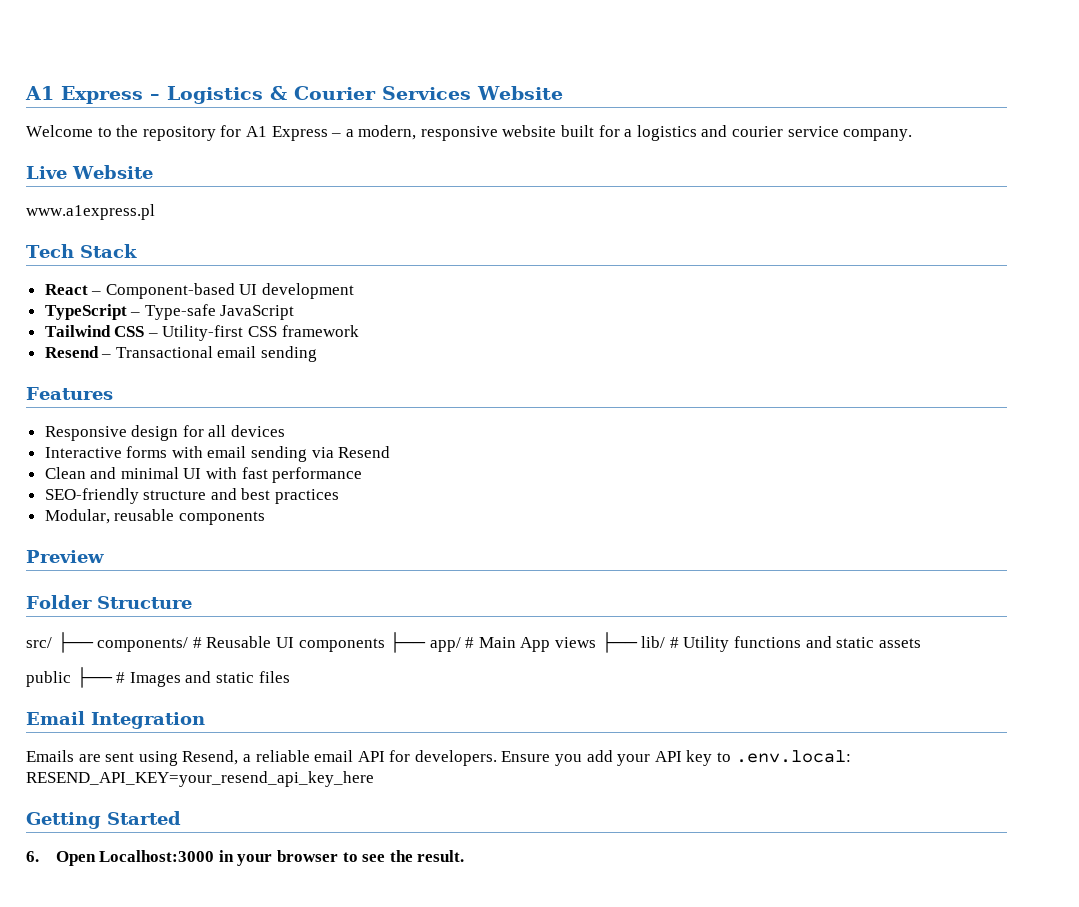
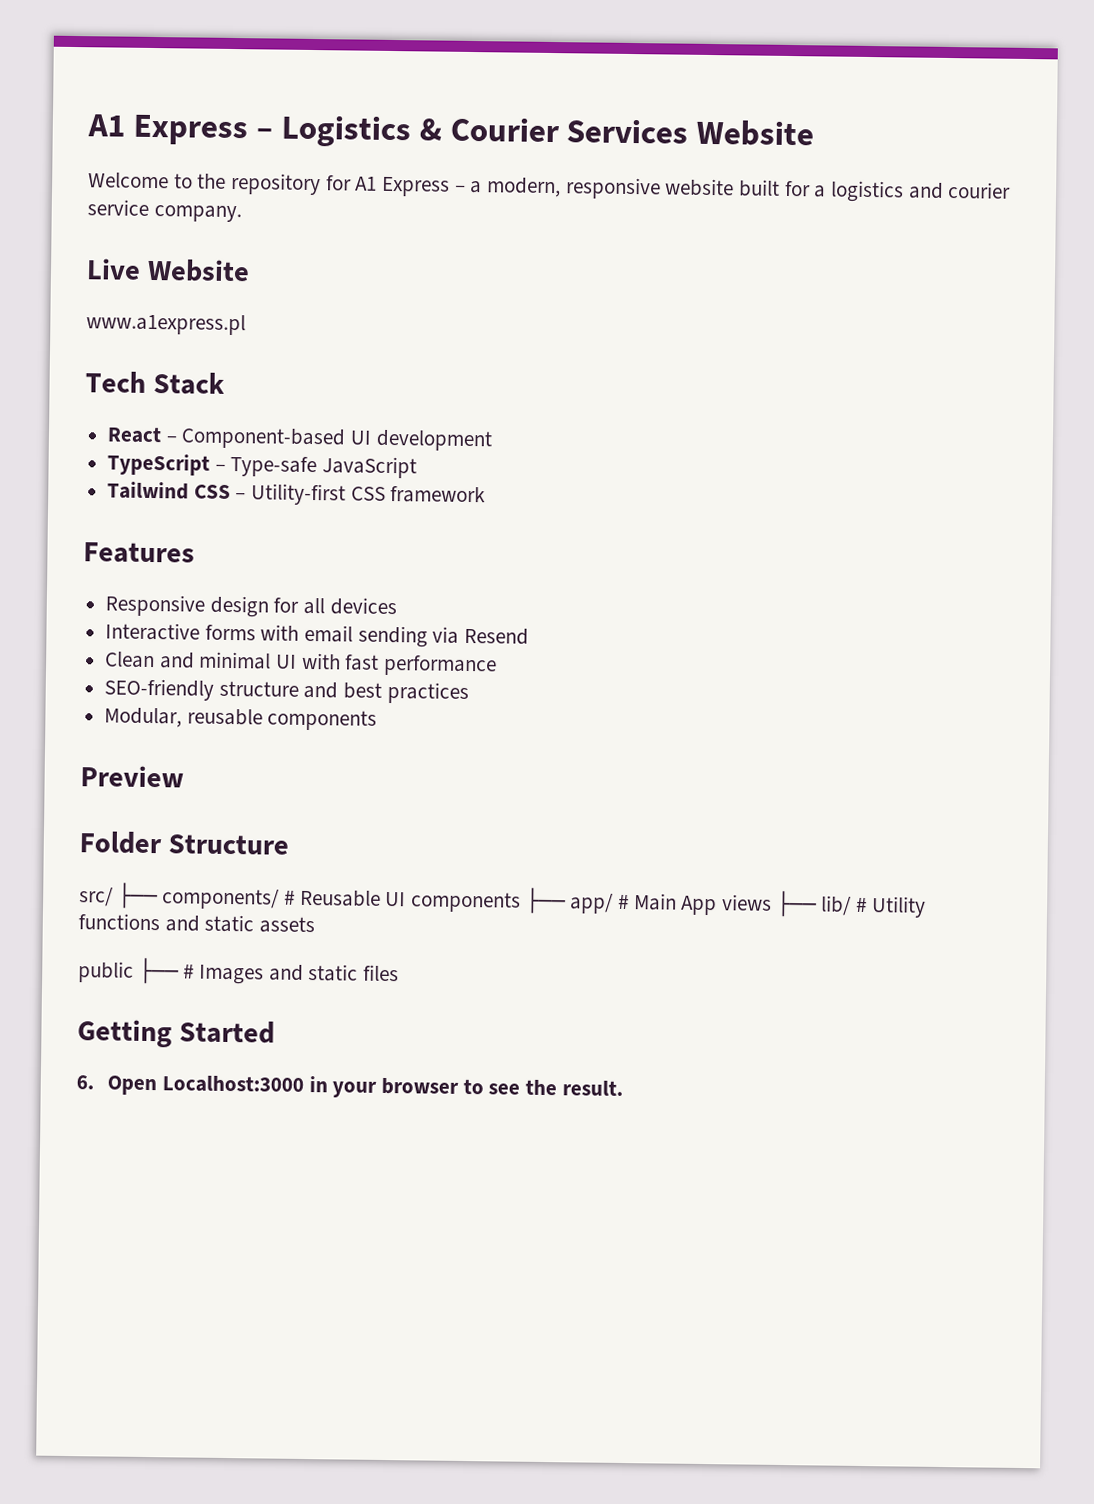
- Resend – Transactional email sending
- Email Integration
- Emails are sent using Resend, a reliable email API for developers. Ensure you add your API key to .env.local: RESEND_API_KEY=your_resend_api_key_here

